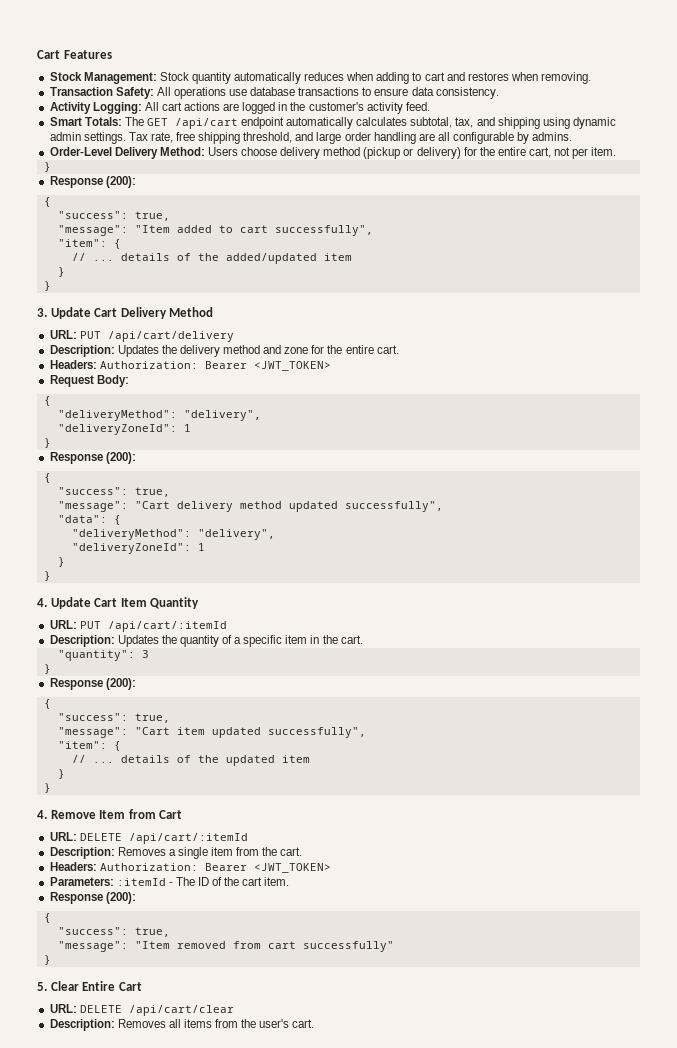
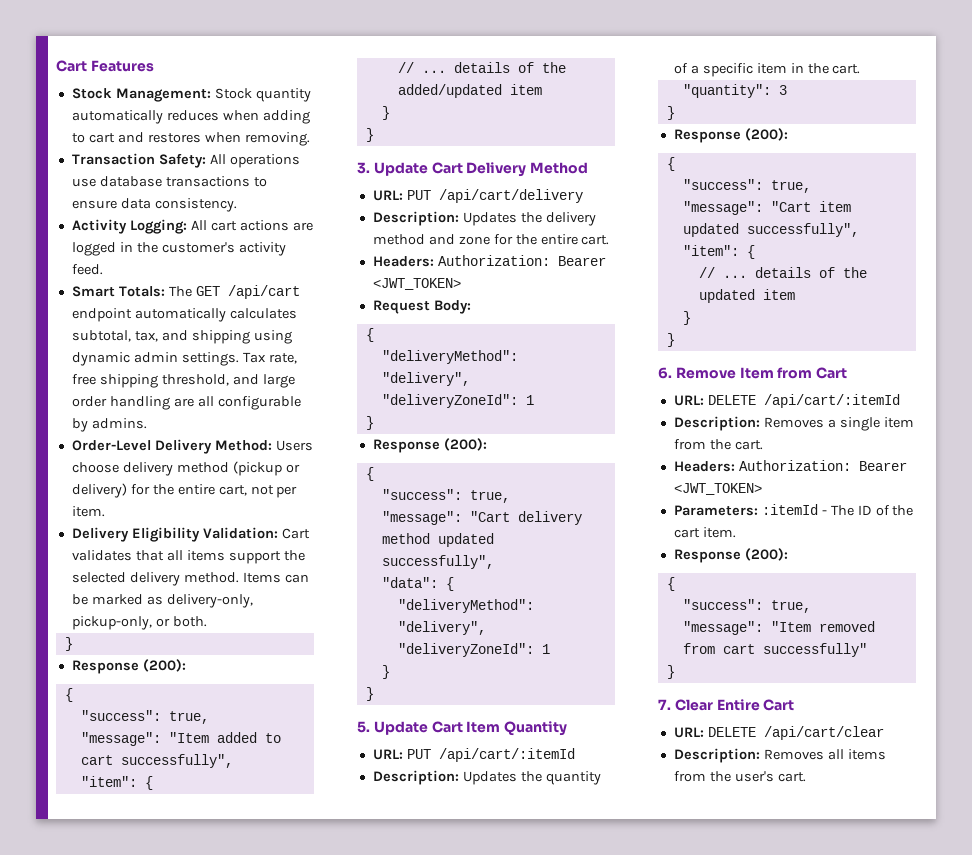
+ Delivery Eligibility Validation: Cart validates that all items support the selected delivery method. Items can be marked as delivery-only, pickup-only, or both.
- 4. Update Cart Item Quantity
+ 5. Update Cart Item Quantity
- 4. Remove Item from Cart
+ 6. Remove Item from Cart
- 5. Clear Entire Cart
+ 7. Clear Entire Cart

